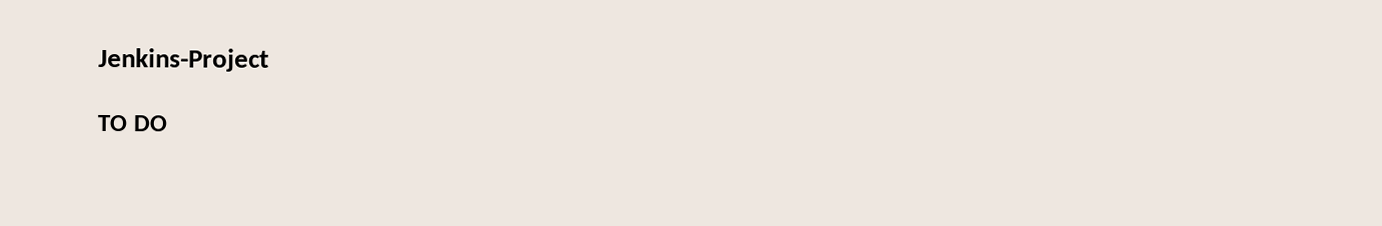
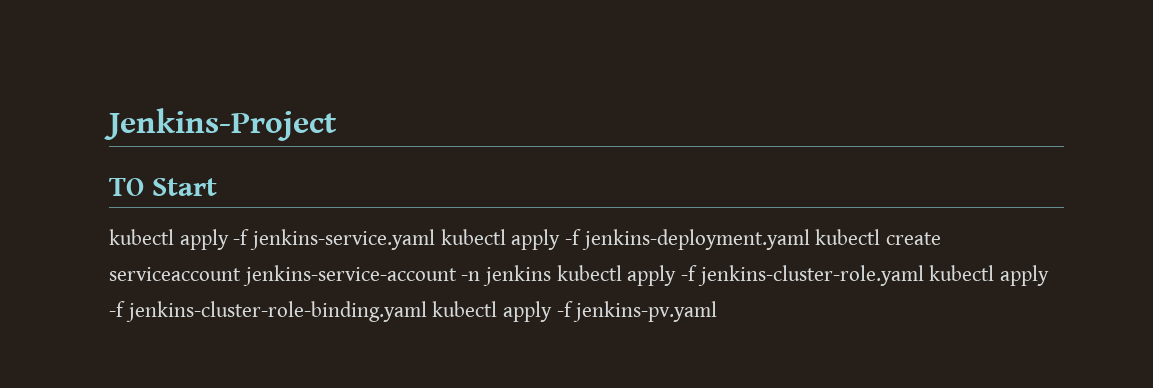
- TO DO
+ TO Start
+ kubectl apply -f jenkins-service.yaml kubectl apply -f jenkins-deployment.yaml kubectl create serviceaccount jenkins-service-account -n jenkins kubectl apply -f jenkins-cluster-role.yaml kubectl apply -f jenkins-cluster-role-binding.yaml kubectl apply -f jenkins-pv.yaml

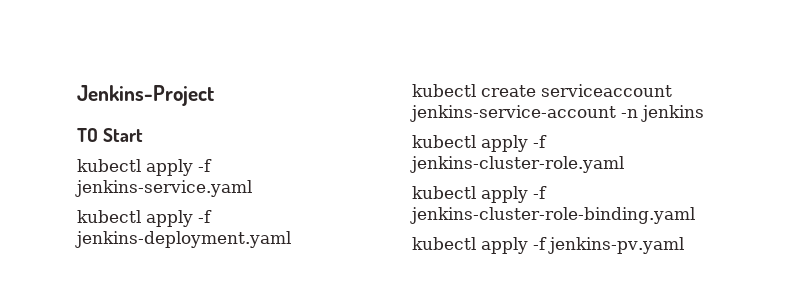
- kubectl apply -f jenkins-service.yaml kubectl apply -f jenkins-deployment.yaml kubectl create serviceaccount jenkins-service-account -n jenkins kubectl apply -f jenkins-cluster-role.yaml kubectl apply -f jenkins-cluster-role-binding.yaml kubectl apply -f jenkins-pv.yaml
+ kubectl apply -f jenkins-service.yaml
+ kubectl apply -f jenkins-deployment.yaml
+ kubectl create serviceaccount jenkins-service-account -n jenkins
+ kubectl apply -f jenkins-cluster-role.yaml
+ kubectl apply -f jenkins-cluster-role-binding.yaml
+ kubectl apply -f jenkins-pv.yaml

